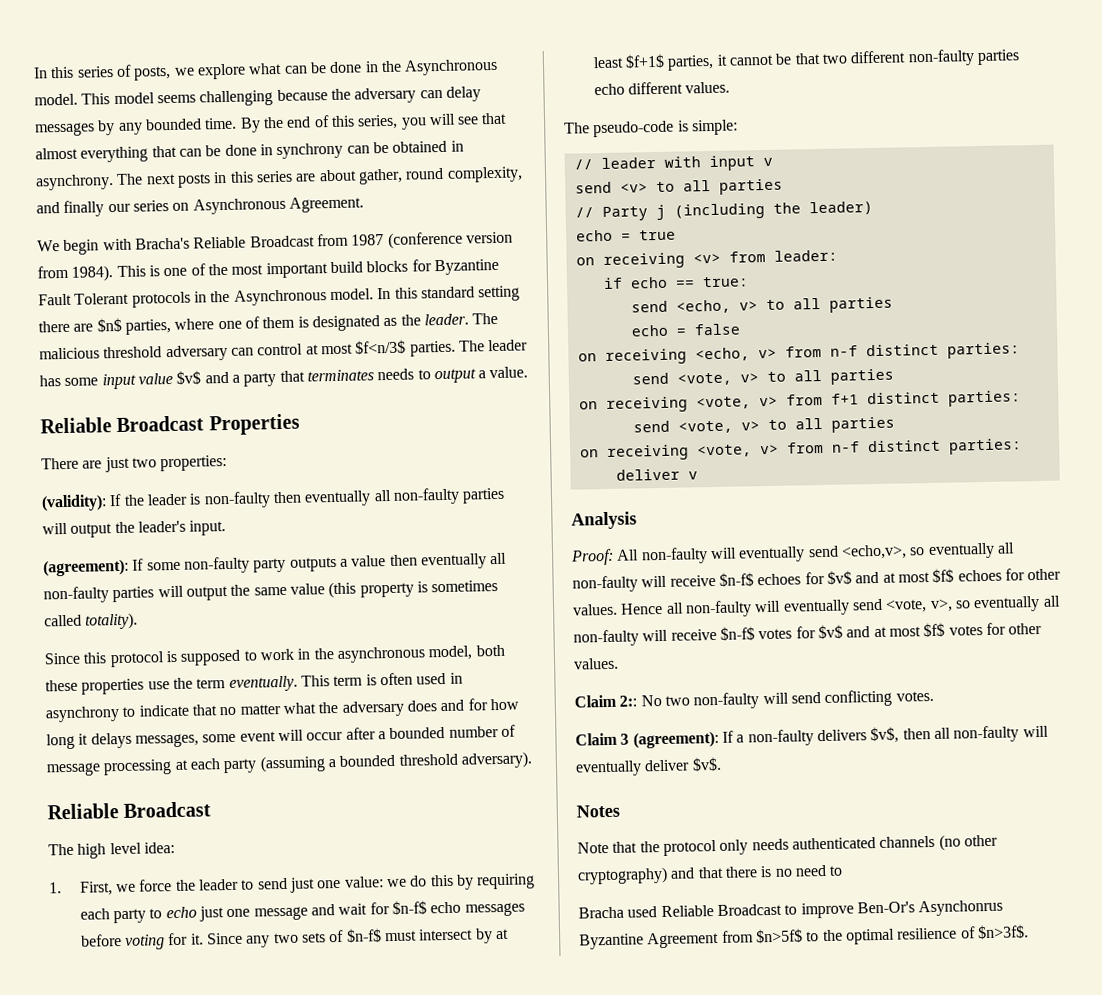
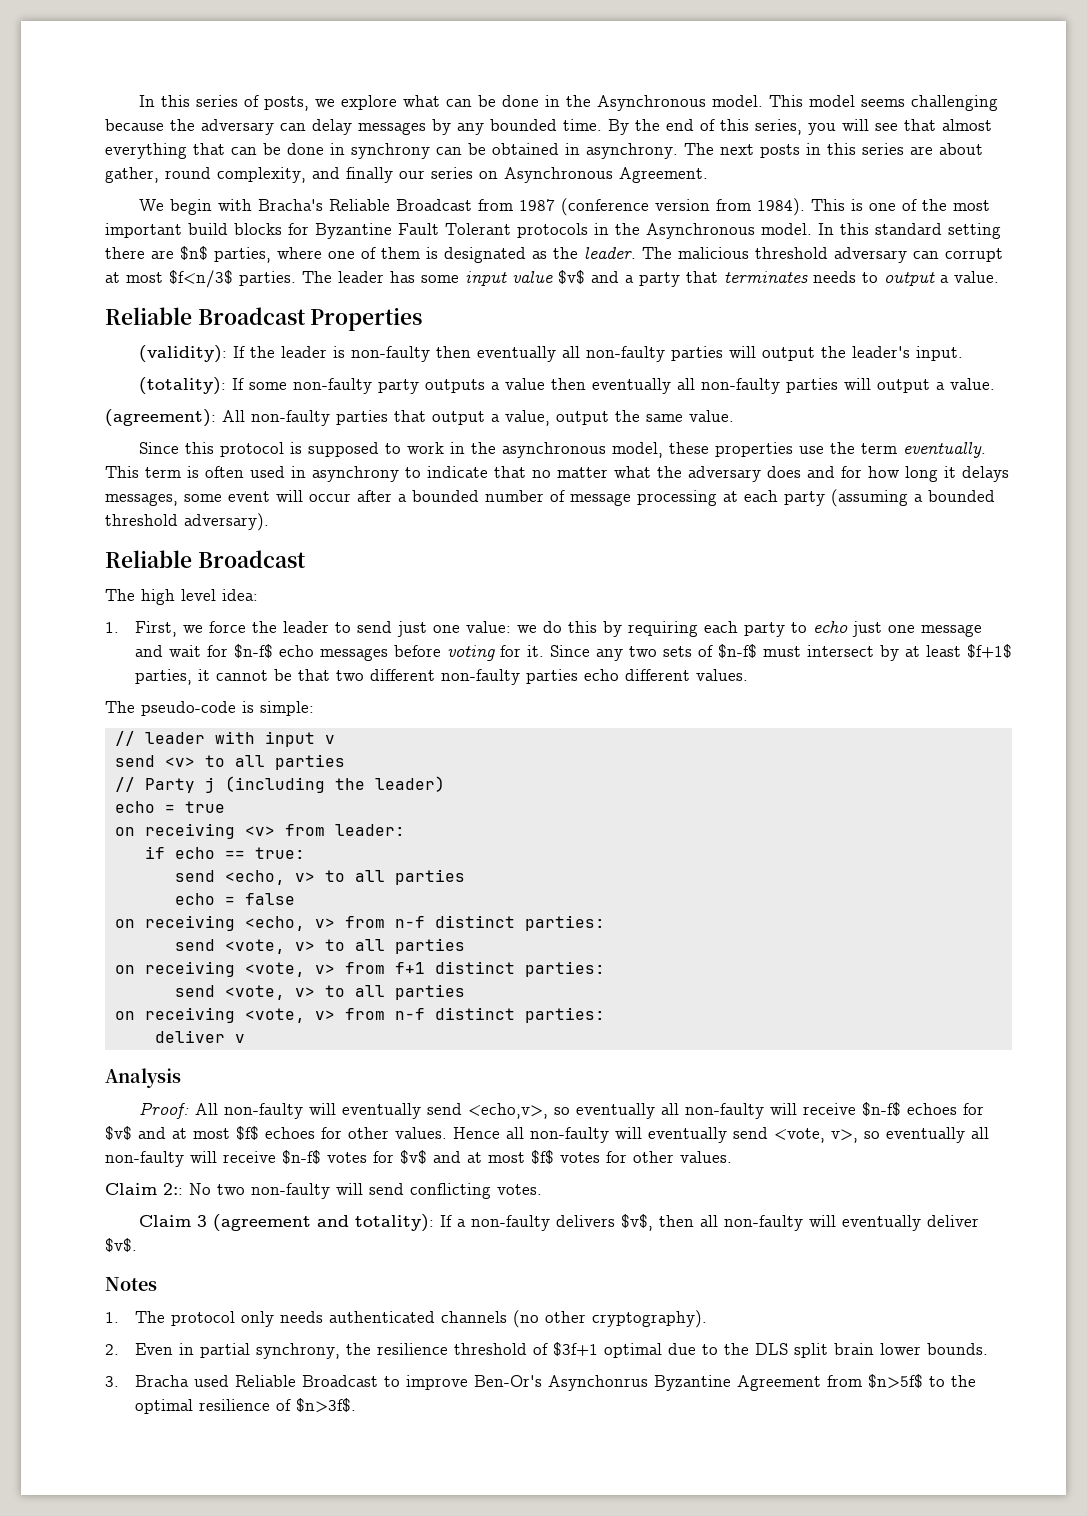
- The malicious threshold adversary can control at most $f<n/3$ parties.
+ The malicious threshold adversary can corrupt at most $f<n/3$ parties.
- There are just two properties:
- (agreement): If some non-faulty party outputs a value then eventually all non-faulty parties will output the same value (this property is sometimes called totality).
+ (totality): If some non-faulty party outputs a value then eventually all non-faulty parties will output a value.
+ (agreement): All non-faulty parties that output a value, output the same value.
- Since this protocol is supposed to work in the asynchronous model, both these properties use the term eventually.
+ Since this protocol is supposed to work in the asynchronous model, these properties use the term eventually.
- Claim 3 (agreement): If a non-faulty delivers $v$, then all non-faulty will eventually deliver $v$.
+ Claim 3 (agreement and totality): If a non-faulty delivers $v$, then all non-faulty will eventually deliver $v$.
- Note that the protocol only needs authenticated channels (no other cryptography) and that there is no need to
- Bracha used Reliable Broadcast to improve Ben-Or's Asynchonrus Byzantine Agreement from $n>5f$ to the optimal resilience of $n>3f$.
+ 1. The protocol only needs authenticated channels (no other cryptography).
+ 2. Even in partial synchrony, the resilience threshold of $3f+1 optimal due to the DLS split brain lower bounds.
+ 3. Bracha used Reliable Broadcast to improve Ben-Or's Asynchonrus Byzantine Agreement from $n>5f$ to the optimal resilience of $n>3f$.

